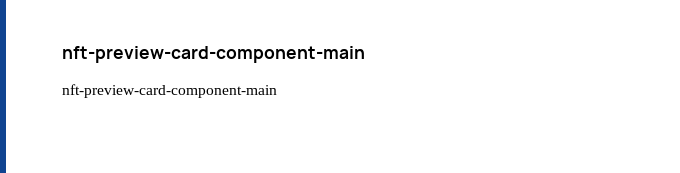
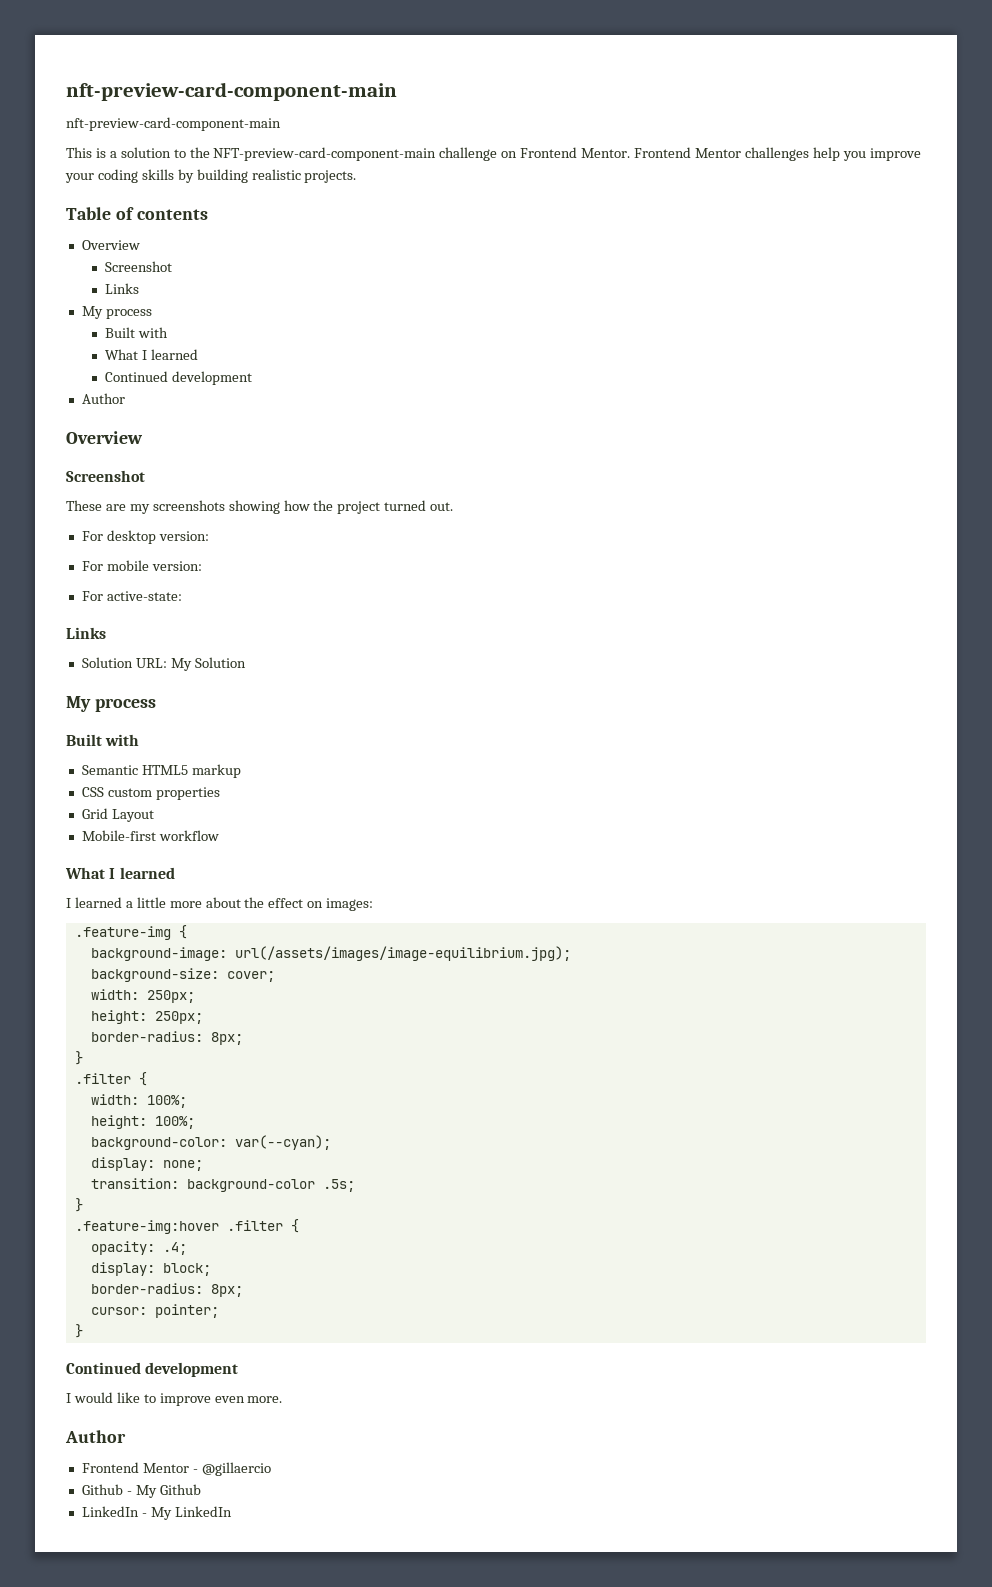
+ This is a solution to the NFT-preview-card-component-main challenge on Frontend Mentor. Frontend Mentor challenges help you improve your coding skills by building realistic projects.
+ Table of contents
+ Overview
+ Screenshot
+ Links
+ My process
+ Built with
+ What I learned
+ Continued development
+ Author
+ Overview
+ Screenshot
+ These are my screenshots showing how the project turned out.
+ For desktop version:
+ For mobile version:
+ For active-state:
+ Links
+ Solution URL: My Solution
+ My process
+ Built with
+ Semantic HTML5 markup
+ CSS custom properties
+ Grid Layout
+ Mobile-first workflow
+ What I learned
+ I learned a little more about the effect on images:
+ .feature-img {
+ background-image: url(/assets/images/image-equilibrium.jpg);
+ background-size: cover;
+ width: 250px;
+ height: 250px;
+ border-radius: 8px;
+ }
+ .filter {
+ width: 100%;
+ height: 100%;
+ background-color: var(--cyan);
+ display: none;
+ transition: background-color .5s;
+ }
+ .feature-img:hover .filter {
+ opacity: .4;
+ display: block;
+ border-radius: 8px;
+ cursor: pointer;
+ }
+ Continued development
+ I would like to improve even more.
+ Author
+ Frontend Mentor - @gillaercio
+ Github - My Github
+ LinkedIn - My LinkedIn

